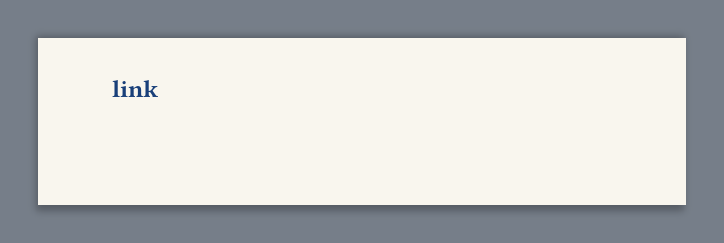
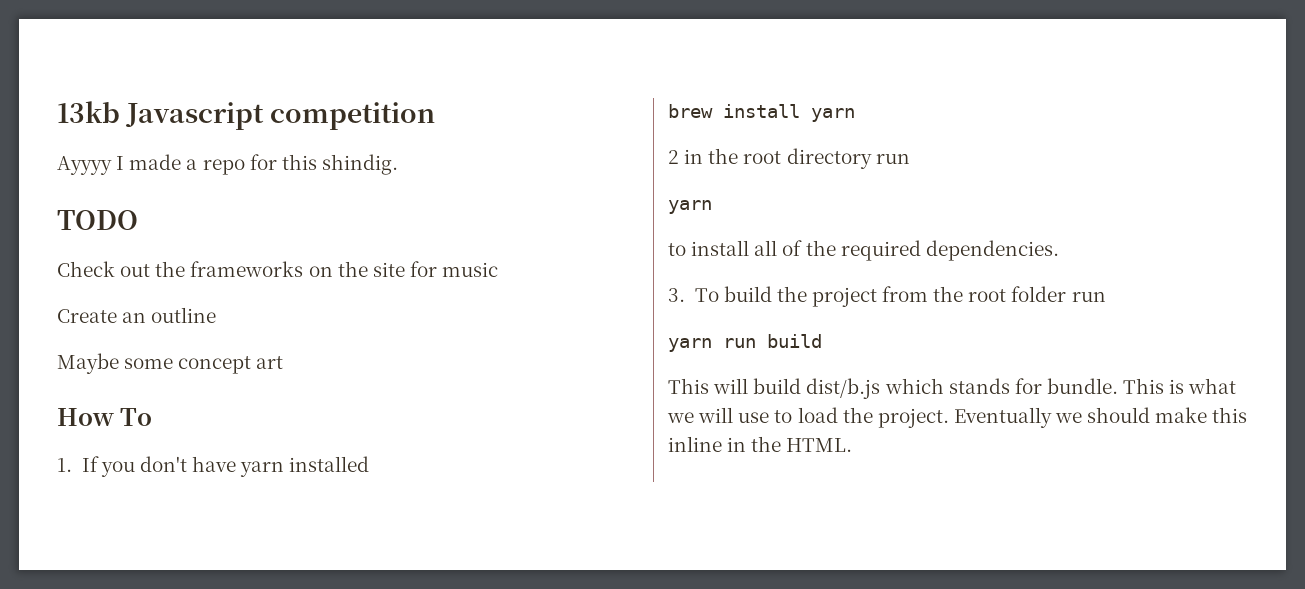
- link
+ 13kb Javascript competition
+ Ayyyy I made a repo for this shindig.
+ TODO
+ Check out the frameworks on the site for music
+ Create an outline
+ Maybe some concept art
+ How To
+ 1. If you don't have yarn installed
+ brew install yarn
+ 2 in the root directory run
+ yarn
+ to install all of the required dependencies.
+ 3. To build the project from the root folder run
+ yarn run build
+ This will build dist/b.js which stands for bundle. This is what we will use to load the project. Eventually we should make this inline in the HTML.

